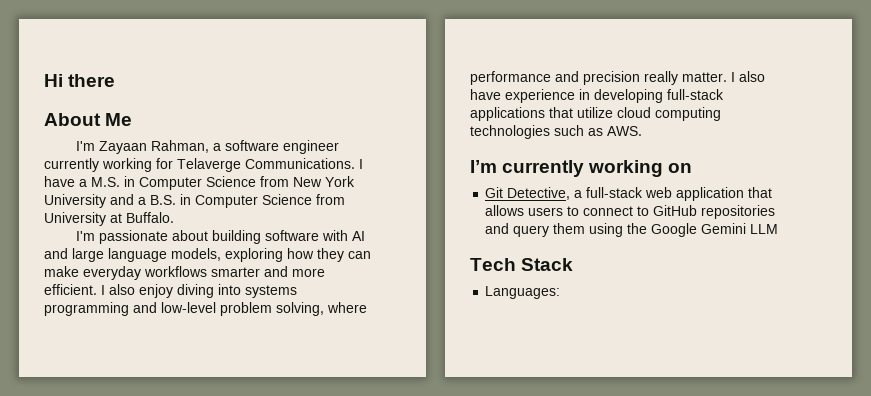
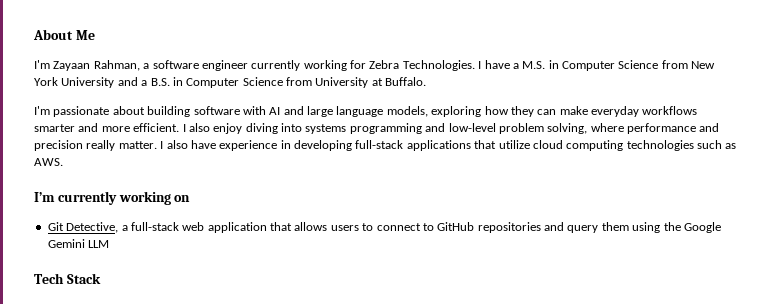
- Hi there
- I'm Zayaan Rahman, a software engineer currently working for Telaverge Communications.
+ I'm Zayaan Rahman, a software engineer currently working for Zebra Technologies.
- Languages:

